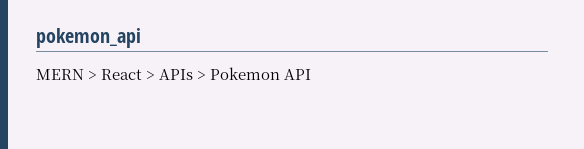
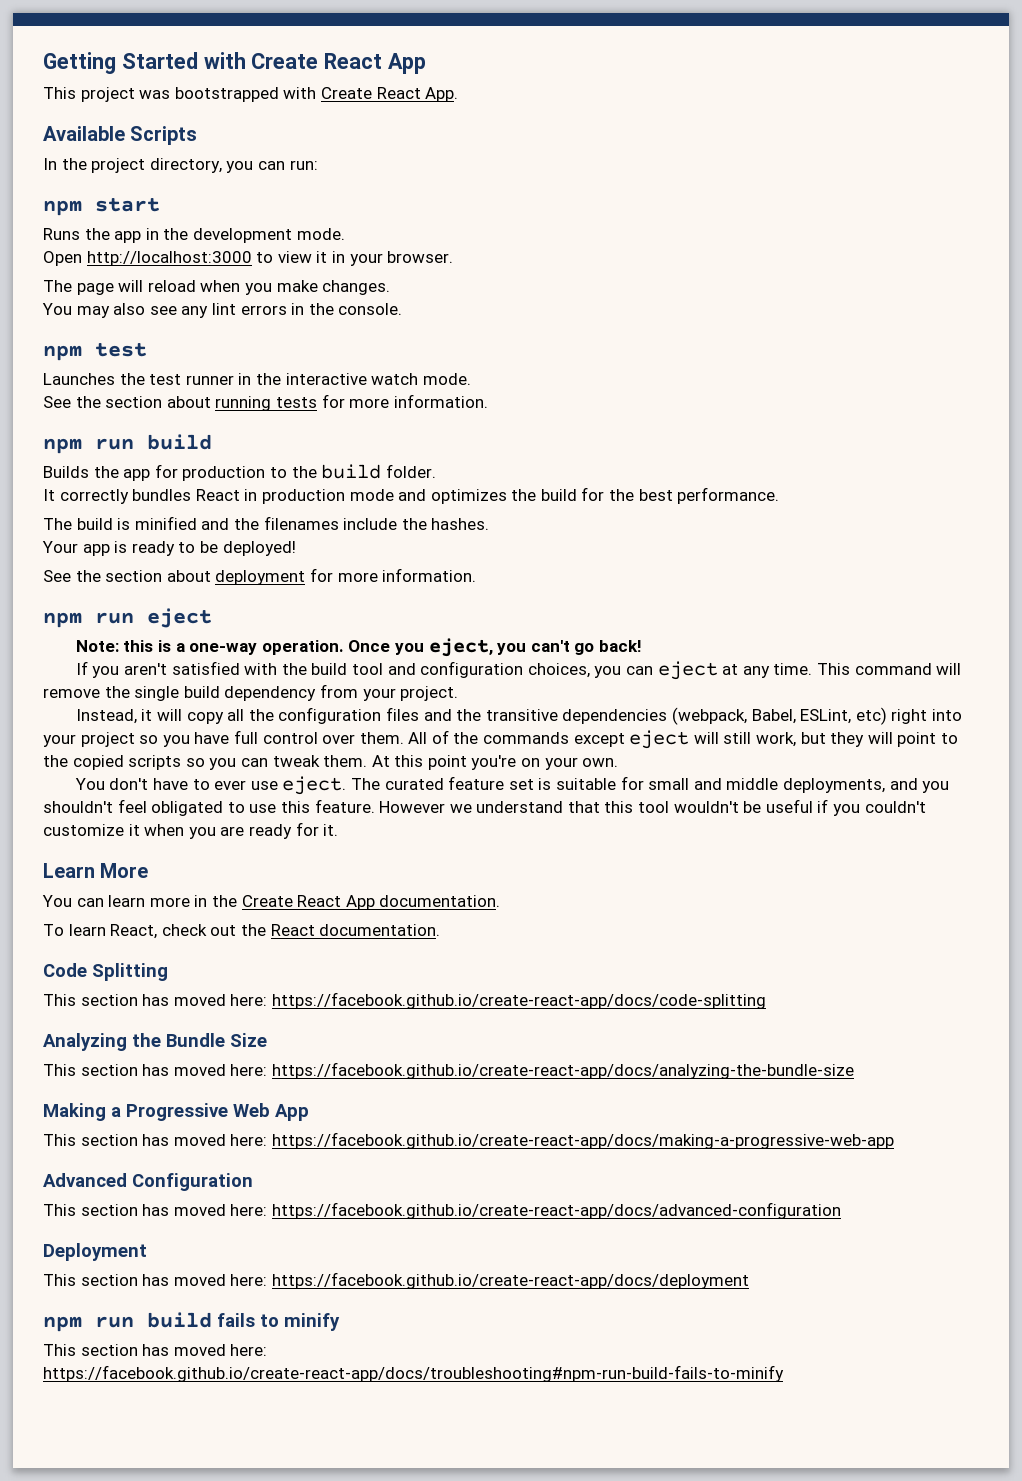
- pokemon_api
- MERN > React > APIs > Pokemon API
+ Getting Started with Create React App
+ This project was bootstrapped with Create React App.
+ Available Scripts
+ In the project directory, you can run:
+ npm start
+ Runs the app in the development mode.
+ Open http://localhost:3000 to view it in your browser.
+ The page will reload when you make changes.
+ You may also see any lint errors in the console.
+ npm test
+ Launches the test runner in the interactive watch mode.
+ See the section about running tests for more information.
+ npm run build
+ Builds the app for production to the build folder.
+ It correctly bundles React in production mode and optimizes the build for the best performance.
+ The build is minified and the filenames include the hashes.
+ Your app is ready to be deployed!
+ See the section about deployment for more information.
+ npm run eject
+ Note: this is a one-way operation. Once you eject, you can't go back!
+ If you aren't satisfied with the build tool and configuration choices, you can eject at any time. This command will remove the single build dependency from your project.
+ Instead, it will copy all the configuration files and the transitive dependencies (webpack, Babel, ESLint, etc) right into your project so you have full control over them. All of the commands except eject will still work, but they will point to the copied scripts so you can tweak them. At this point you're on your own.
+ You don't have to ever use eject. The curated feature set is suitable for small and middle deployments, and you shouldn't feel obligated to use this feature. However we understand that this tool wouldn't be useful if you couldn't customize it when you are ready for it.
+ Learn More
+ You can learn more in the Create React App documentation.
+ To learn React, check out the React documentation.
+ Code Splitting
+ This section has moved here: https://facebook.github.io/create-react-app/docs/code-splitting
+ Analyzing the Bundle Size
+ This section has moved here: https://facebook.github.io/create-react-app/docs/analyzing-the-bundle-size
+ Making a Progressive Web App
+ This section has moved here: https://facebook.github.io/create-react-app/docs/making-a-progressive-web-app
+ Advanced Configuration
+ This section has moved here: https://facebook.github.io/create-react-app/docs/advanced-configuration
+ Deployment
+ This section has moved here: https://facebook.github.io/create-react-app/docs/deployment
+ npm run build fails to minify
+ This section has moved here: https://facebook.github.io/create-react-app/docs/troubleshooting#npm-run-build-fails-to-minify

